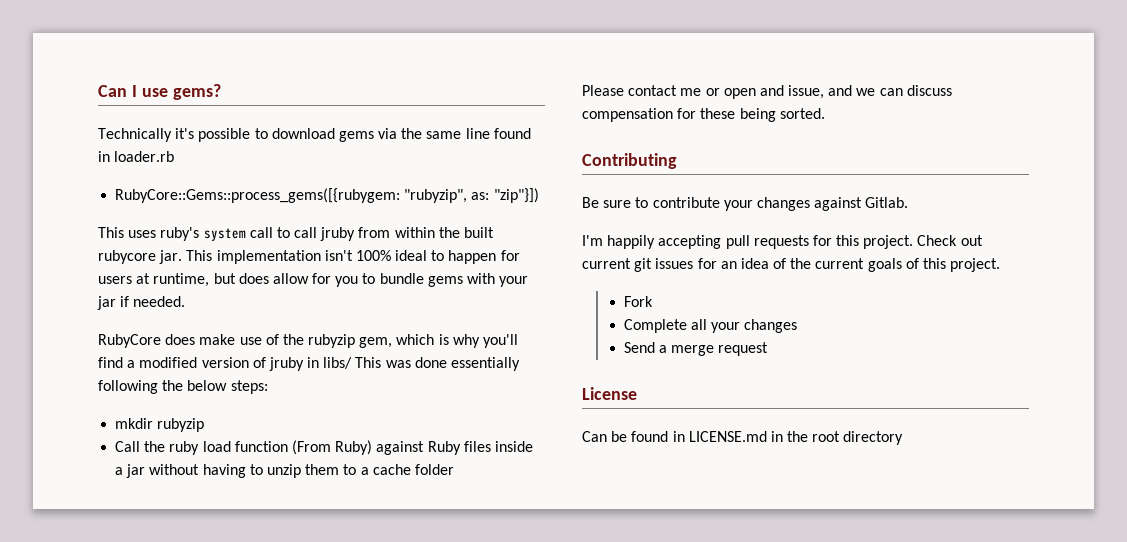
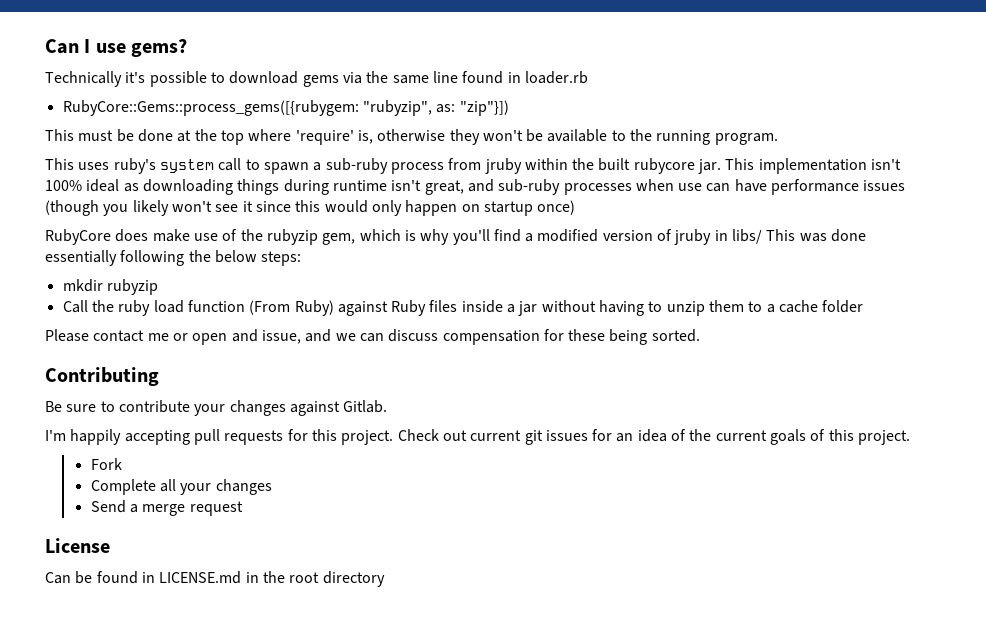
+ This must be done at the top where 'require' is, otherwise they won't be available to the running program.
- This uses ruby's system call to call jruby from within the built rubycore jar.
+ This uses ruby's system call to spawn a sub-ruby process from jruby within the built rubycore jar.
- This implementation isn't 100% ideal to happen for users at runtime, but does allow for you to bundle gems with your jar if needed.
+ This implementation isn't 100% ideal as downloading things during runtime isn't great, and sub-ruby processes when use can have performance issues (though you likely won't see it since this would only happen on startup once)

